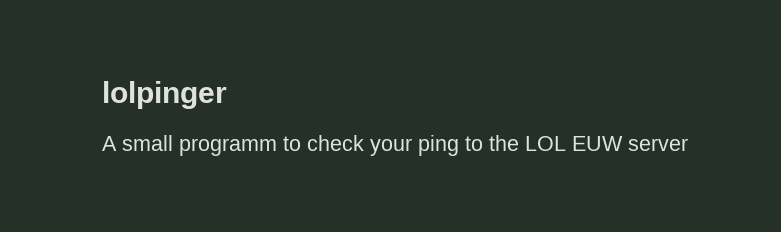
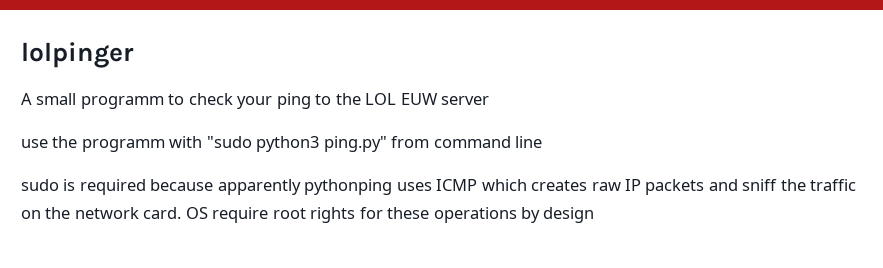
+ use the programm with "sudo python3 ping.py" from command line
+ sudo is required because apparently pythonping uses ICMP which creates raw IP packets and sniff the traffic on the network card. OS require root rights for these operations by design

